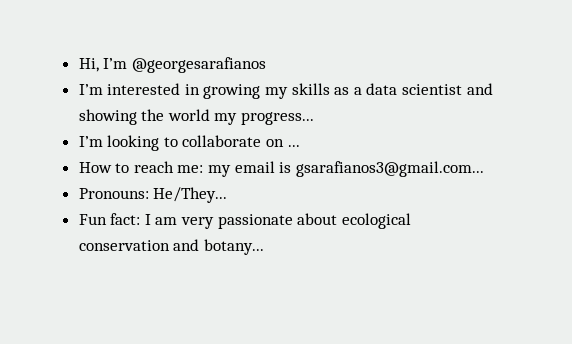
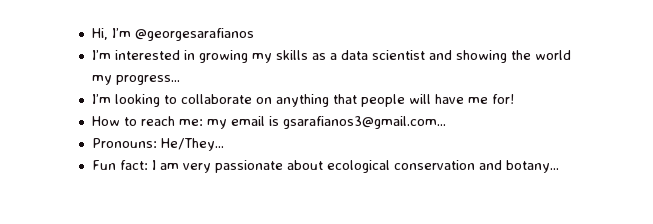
- I’m looking to collaborate on ...
+ I’m looking to collaborate on anything that people will have me for!

